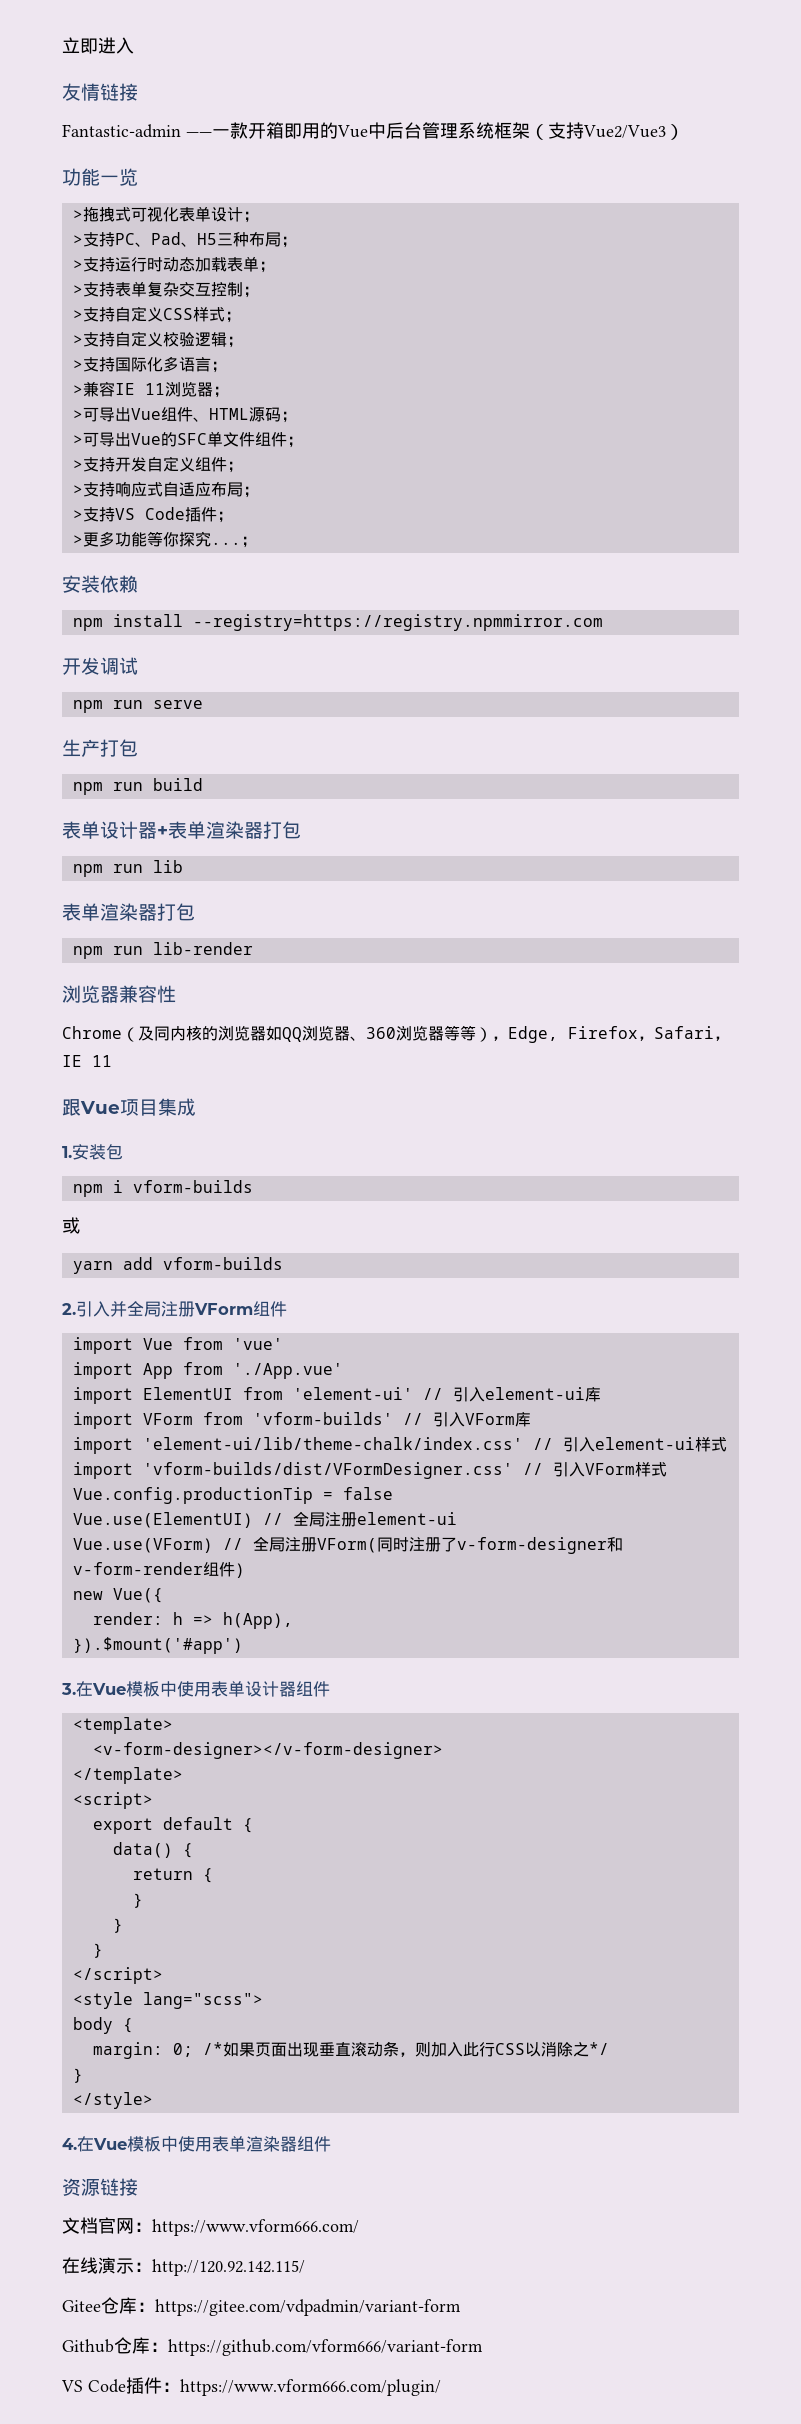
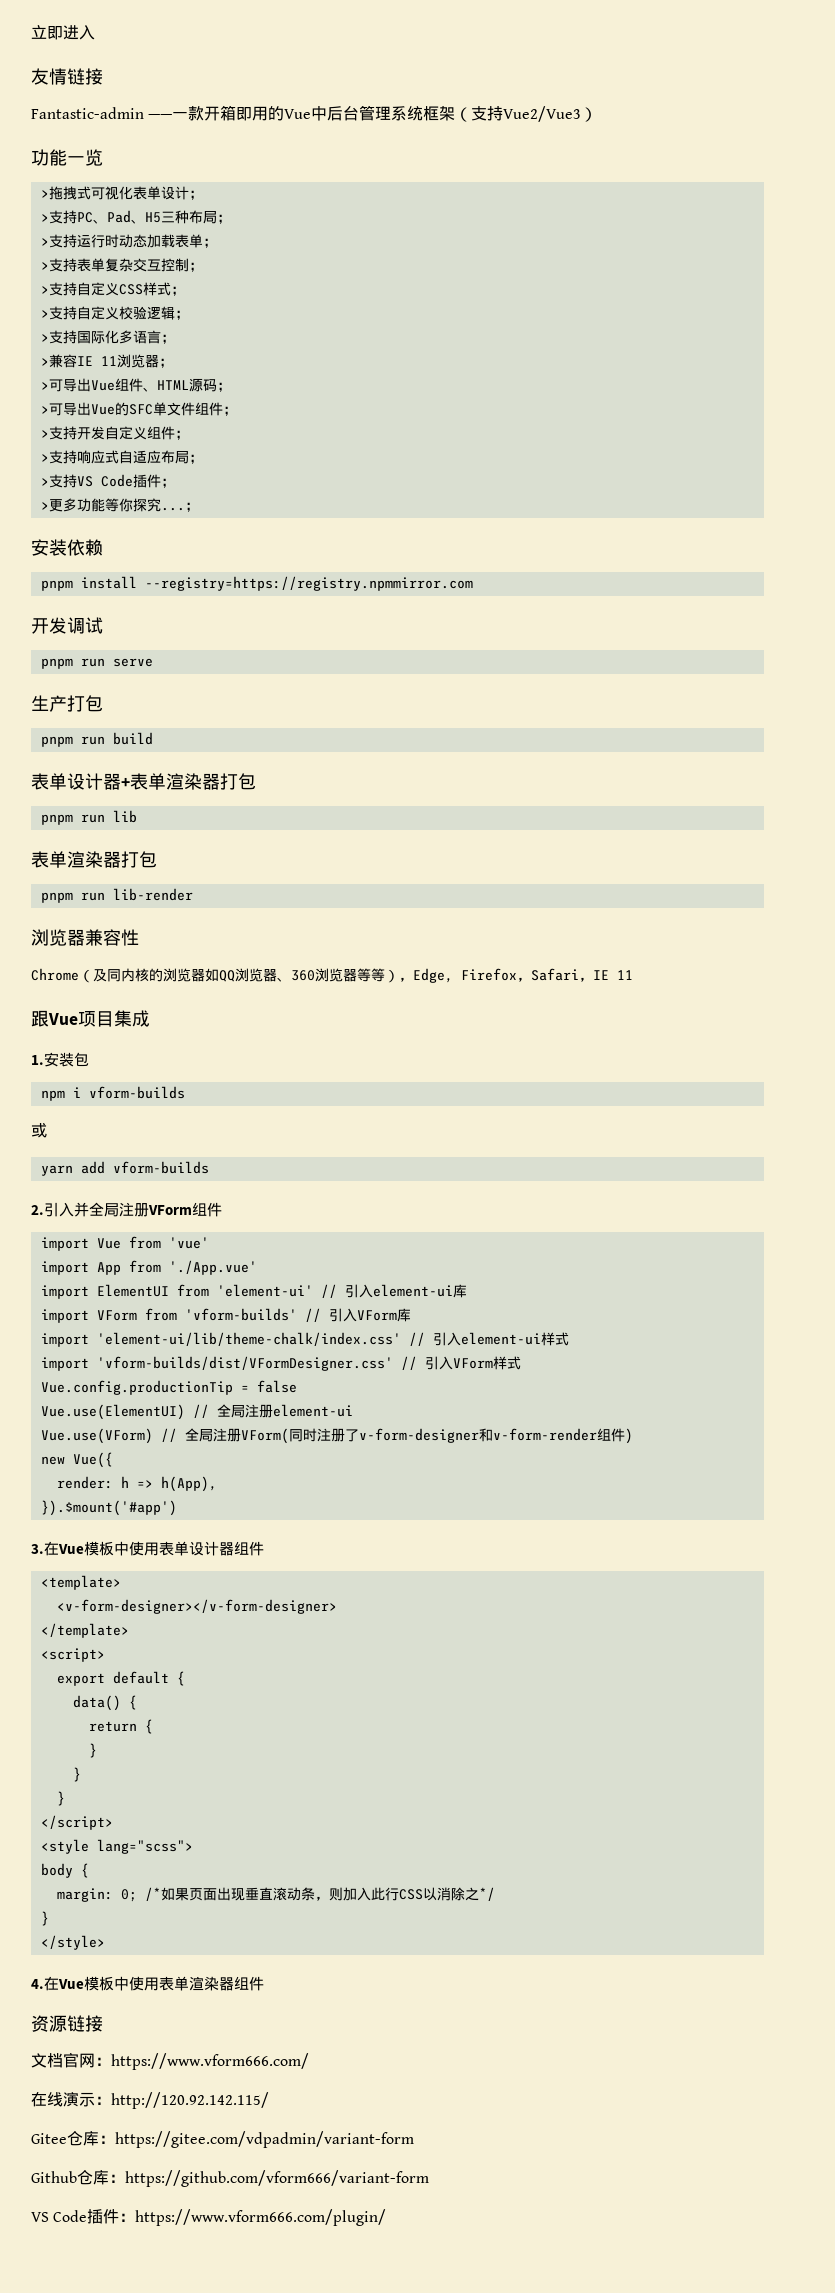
- npm install --registry=https://registry.npmmirror.com
+ pnpm install --registry=https://registry.npmmirror.com
- npm run serve
+ pnpm run serve
- npm run build
+ pnpm run build
- npm run lib
+ pnpm run lib
- npm run lib-render
+ pnpm run lib-render

